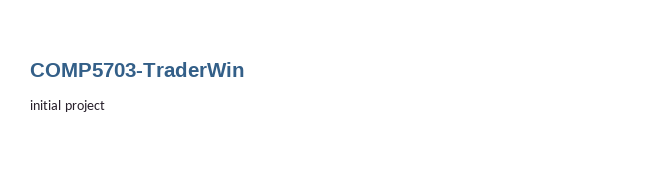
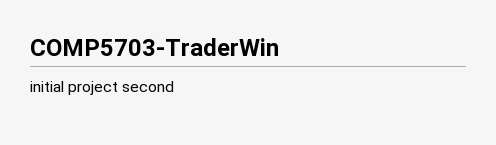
- initial project
+ initial project second

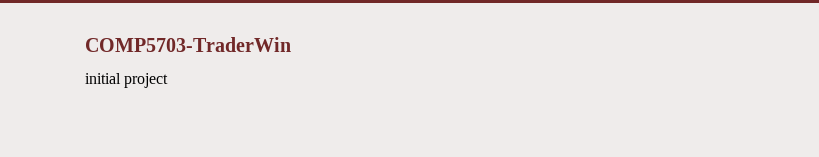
- initial project second
+ initial project

